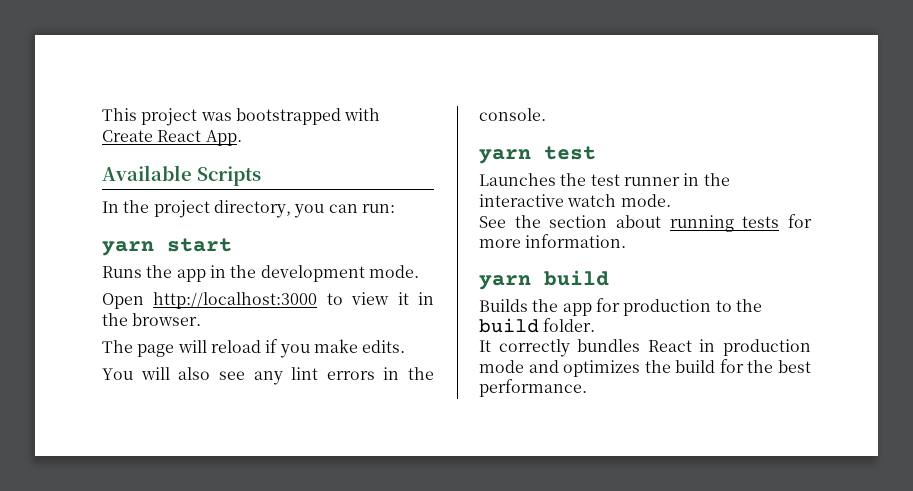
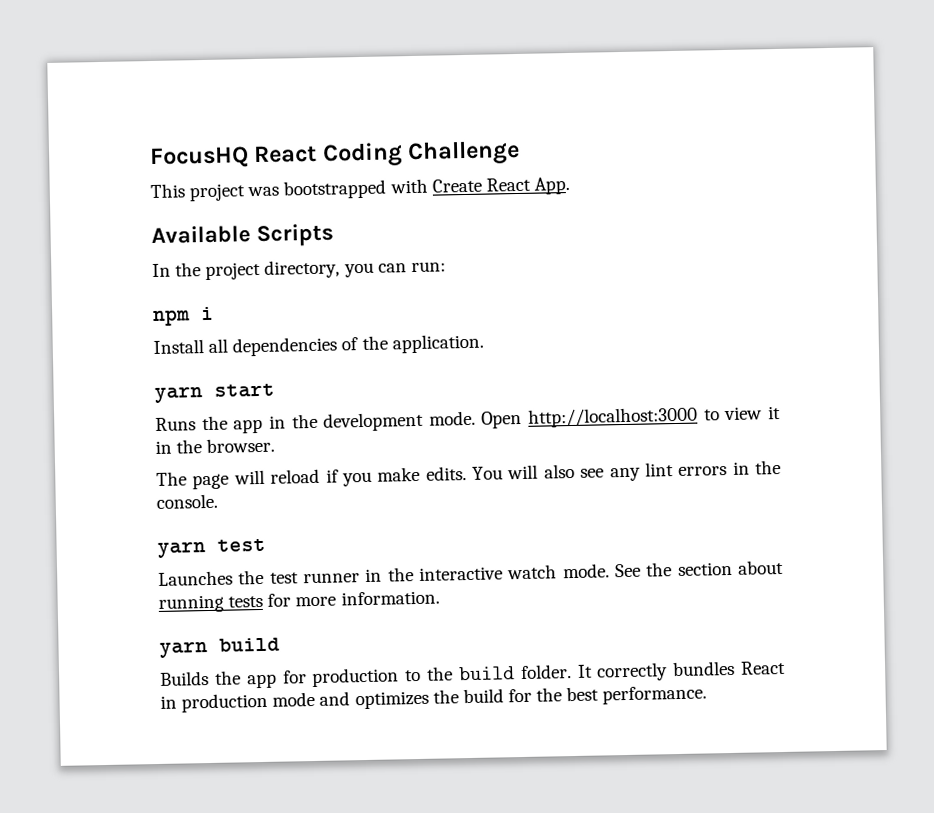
+ FocusHQ React Coding Challenge
+ npm i
+ Install all dependencies of the application.
- Runs the app in the development mode.
- Open http://localhost:3000 to view it in the browser.
+ Runs the app in the development mode. Open http://localhost:3000 to view it in the browser.
- The page will reload if you make edits.
- You will also see any lint errors in the console.
+ The page will reload if you make edits. You will also see any lint errors in the console.
- Launches the test runner in the interactive watch mode.
- See the section about running tests for more information.
+ Launches the test runner in the interactive watch mode. See the section about running tests for more information.
- Builds the app for production to the build folder.
- It correctly bundles React in production mode and optimizes the build for the best performance.
+ Builds the app for production to the build folder. It correctly bundles React in production mode and optimizes the build for the best performance.

